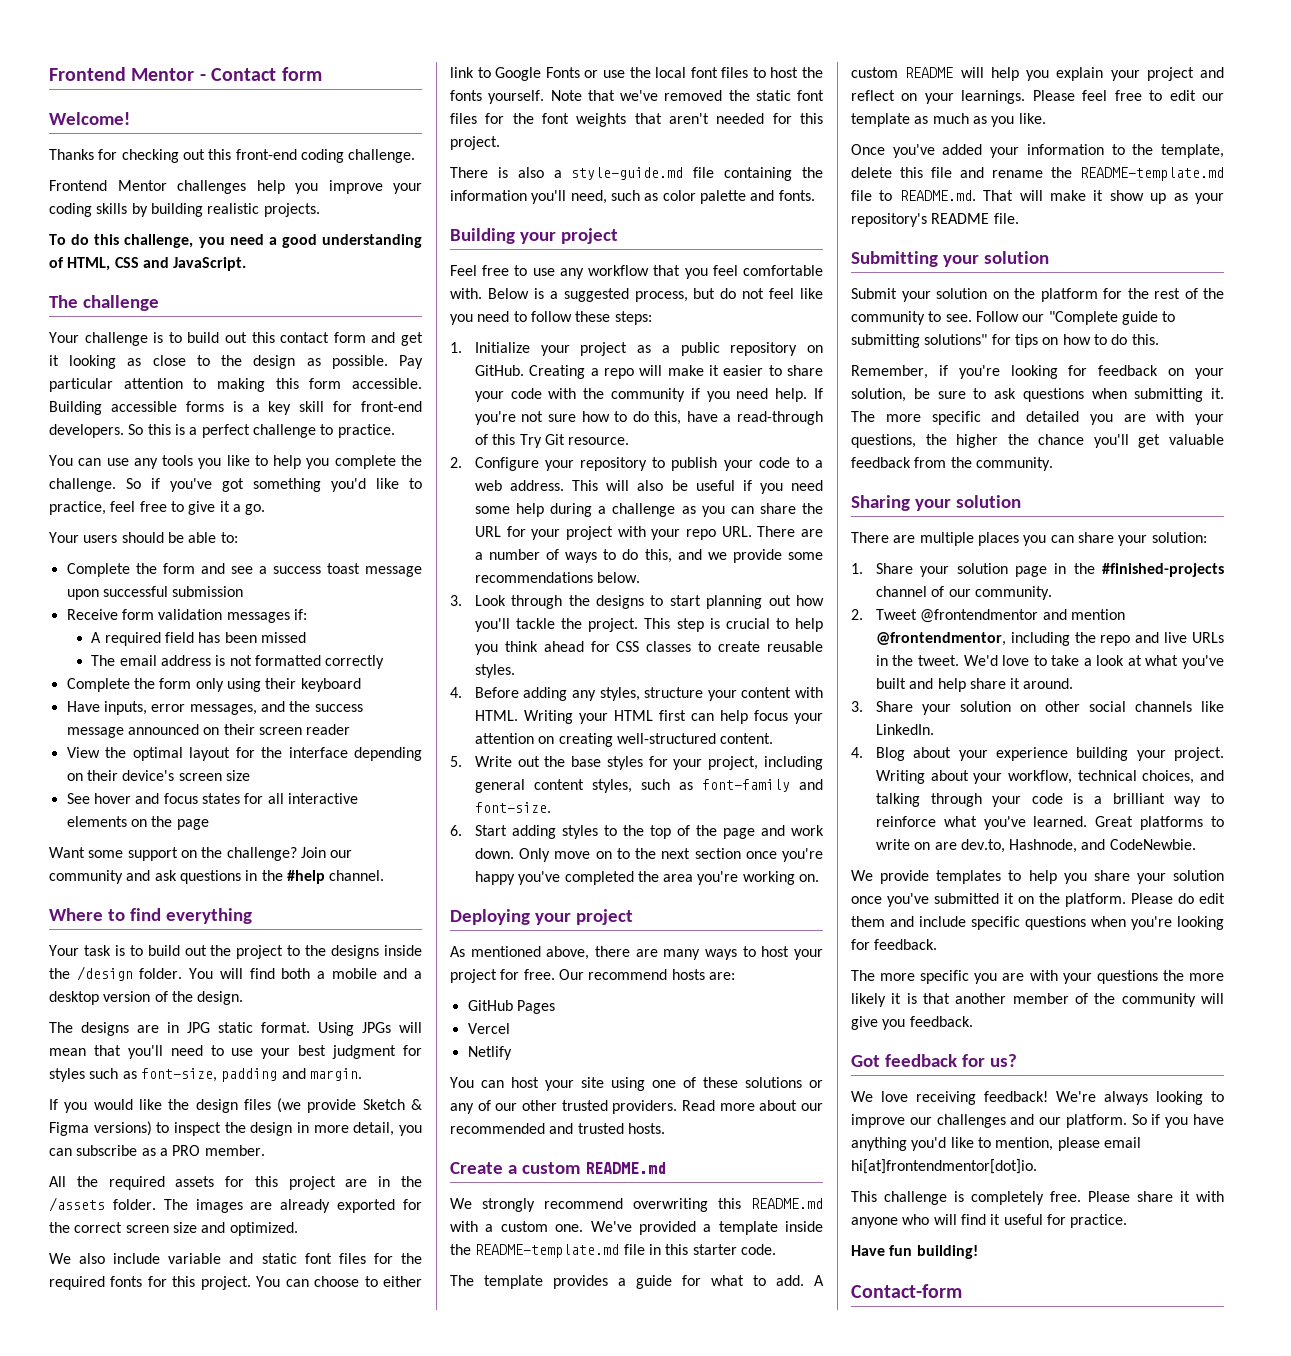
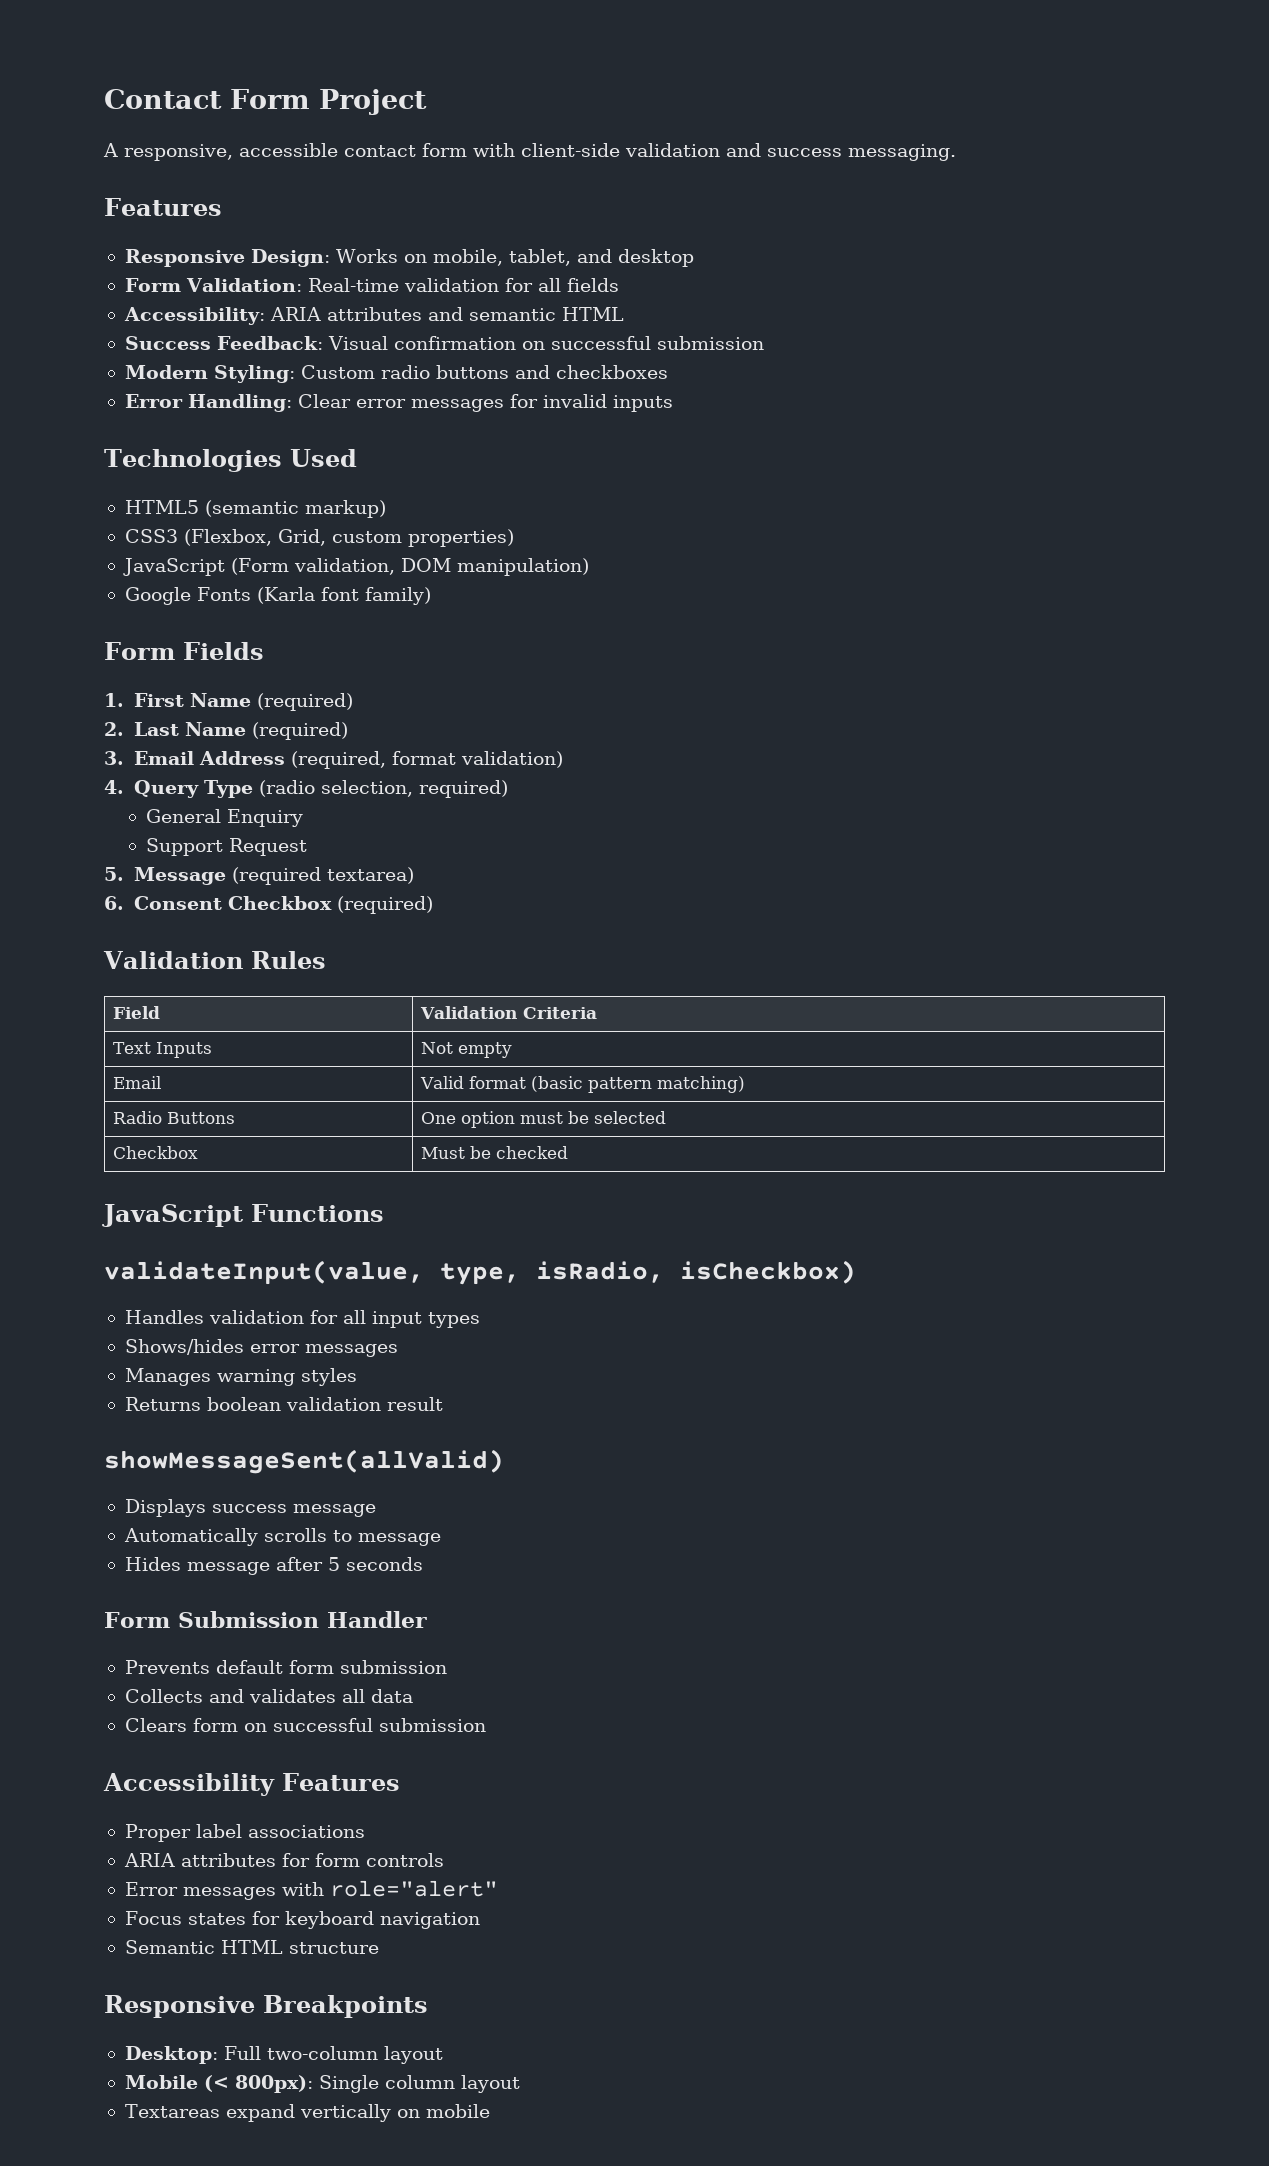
- Frontend Mentor - Contact form
- Welcome!
- Thanks for checking out this front-end coding challenge.
- Frontend Mentor challenges help you improve your coding skills by building realistic projects.
- To do this challenge, you need a good understanding of HTML, CSS and JavaScript.
- The challenge
- Your challenge is to build out this contact form and get it looking as close to the design as possible. Pay particular attention to making this form accessible. Building accessible forms is a key skill for front-end developers. So this is a perfect challenge to practice.
- You can use any tools you like to help you complete the challenge. So if you've got something you'd like to practice, feel free to give it a go.
- Your users should be able to:
- Complete the form and see a success toast message upon successful submission
- Receive form validation messages if:
- A required field has been missed
- The email address is not formatted correctly
- Complete the form only using their keyboard
- Have inputs, error messages, and the success message announced on their screen reader
- View the optimal layout for the interface depending on their device's screen size
- See hover and focus states for all interactive elements on the page
- Want some support on the challenge? Join our community and ask questions in the #help channel.
- Where to find everything
- Your task is to build out the project to the designs inside the /design folder. You will find both a mobile and a desktop version of the design.
- The designs are in JPG static format. Using JPGs will mean that you'll need to use your best judgment for styles such as font-size, padding and margin.
- If you would like the design files (we provide Sketch & Figma versions) to inspect the design in more detail, you can subscribe as a PRO member.
- All the required assets for this project are in the /assets folder. The images are already exported for the correct screen size and optimized.
- We also include variable and static font files for the required fonts for this project. You can choose to either link to Google Fonts or use the local font files to host the fonts yourself. Note that we've removed the static font files for the font weights that aren't needed for this project.
- There is also a style-guide.md file containing the information you'll need, such as color palette and fonts.
- Building your project
- Feel free to use any workflow that you feel comfortable with. Below is a suggested process, but do not feel like you need to follow these steps:
- 1. Initialize your project as a public repository on GitHub. Creating a repo will make it easier to share your code with the community if you need help. If you're not sure how to do this, have a read-through of this Try Git resource.
- 2. Configure your repository to publish your code to a web address. This will also be useful if you need some help during a challenge as you can share the URL for your project with your repo URL. There are a number of ways to do this, and we provide some recommendations below.
- 3. Look through the designs to start planning out how you'll tackle the project. This step is crucial to help you think ahead for CSS classes to create reusable styles.
- 4. Before adding any styles, structure your content with HTML. Writing your HTML first can help focus your attention on creating well-structured content.
- 5. Write out the base styles for your project, including general content styles, such as font-family and font-size.
- 6. Start adding styles to the top of the page and work down. Only move on to the next section once you're happy you've completed the area you're working on.
- Deploying your project
- As mentioned above, there are many ways to host your project for free. Our recommend hosts are:
- GitHub Pages
- Vercel
- Netlify
- You can host your site using one of these solutions or any of our other trusted providers. Read more about our recommended and trusted hosts.
- Create a custom README.md
- We strongly recommend overwriting this README.md with a custom one. We've provided a template inside the README-template.md file in this starter code.
- The template provides a guide for what to add. A custom README will help you explain your project and reflect on your learnings. Please feel free to edit our template as much as you like.
- Once you've added your information to the template, delete this file and rename the README-template.md file to README.md. That will make it show up as your repository's README file.
- Submitting your solution
- Submit your solution on the platform for the rest of the community to see. Follow our "Complete guide to submitting solutions" for tips on how to do this.
- Remember, if you're looking for feedback on your solution, be sure to ask questions when submitting it. The more specific and detailed you are with your questions, the higher the chance you'll get valuable feedback from the community.
- Sharing your solution
- There are multiple places you can share your solution:
- 1. Share your solution page in the #finished-projects channel of our community.
- 2. Tweet @frontendmentor and mention @frontendmentor, including the repo and live URLs in the tweet. We'd love to take a look at what you've built and help share it around.
- 3. Share your solution on other social channels like LinkedIn.
- 4. Blog about your experience building your project. Writing about your workflow, technical choices, and talking through your code is a brilliant way to reinforce what you've learned. Great platforms to write on are dev.to, Hashnode, and CodeNewbie.
- We provide templates to help you share your solution once you've submitted it on the platform. Please do edit them and include specific questions when you're looking for feedback.
- The more specific you are with your questions the more likely it is that another member of the community will give you feedback.
- Got feedback for us?
- We love receiving feedback! We're always looking to improve our challenges and our platform. So if you have anything you'd like to mention, please email hi[at]frontendmentor[dot]io.
- This challenge is completely free. Please share it with anyone who will find it useful for practice.
- Have fun building!
- Contact-form
+ Contact Form Project
+ A responsive, accessible contact form with client-side validation and success messaging.
+ Features
+ Responsive Design: Works on mobile, tablet, and desktop
+ Form Validation: Real-time validation for all fields
+ Accessibility: ARIA attributes and semantic HTML
+ Success Feedback: Visual confirmation on successful submission
+ Modern Styling: Custom radio buttons and checkboxes
+ Error Handling: Clear error messages for invalid inputs
+ Technologies Used
+ HTML5 (semantic markup)
+ CSS3 (Flexbox, Grid, custom properties)
+ JavaScript (Form validation, DOM manipulation)
+ Google Fonts (Karla font family)
+ Form Fields
+ 1. First Name (required)
+ 2. Last Name (required)
+ 3. Email Address (required, format validation)
+ 4. Query Type (radio selection, required)
+ General Enquiry
+ Support Request
+ 5. Message (required textarea)
+ 6. Consent Checkbox (required)
+ Validation Rules
+ Field | Validation Criteria
+ Text Inputs | Not empty
+ Email | Valid format (basic pattern matching)
+ Radio Buttons | One option must be selected
+ Checkbox | Must be checked
+ JavaScript Functions
+ validateInput(value, type, isRadio, isCheckbox)
+ Handles validation for all input types
+ Shows/hides error messages
+ Manages warning styles
+ Returns boolean validation result
+ showMessageSent(allValid)
+ Displays success message
+ Automatically scrolls to message
+ Hides message after 5 seconds
+ Form Submission Handler
+ Prevents default form submission
+ Collects and validates all data
+ Clears form on successful submission
+ Accessibility Features
+ Proper label associations
+ ARIA attributes for form controls
+ Error messages with role="alert"
+ Focus states for keyboard navigation
+ Semantic HTML structure
+ Responsive Breakpoints
+ Desktop: Full two-column layout
+ Mobile (< 800px): Single column layout
+ Textareas expand vertically on mobile

